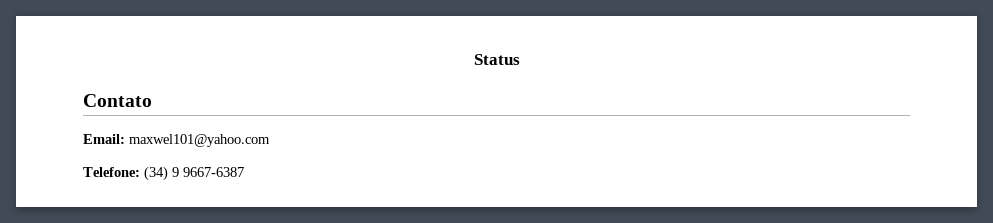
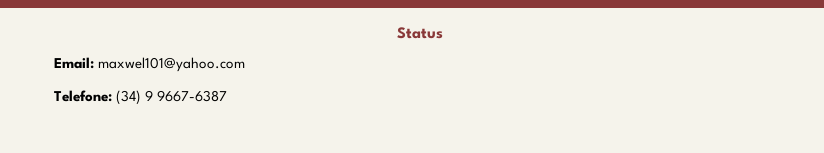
- Contato

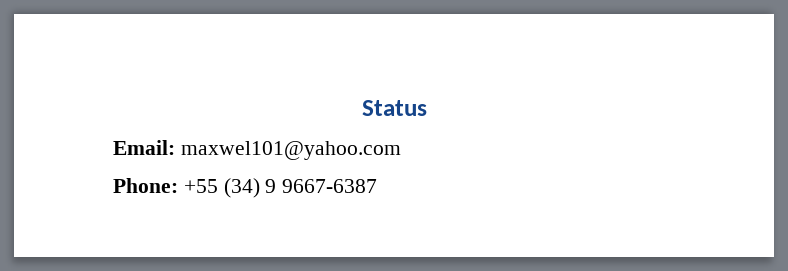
- Telefone: (34) 9 9667-6387
+ Phone: +55 (34) 9 9667-6387

